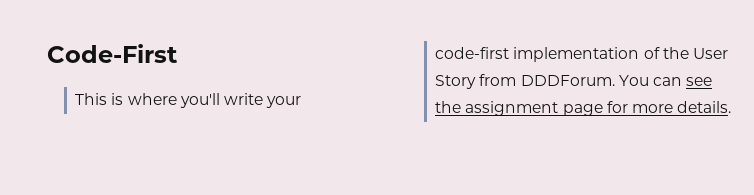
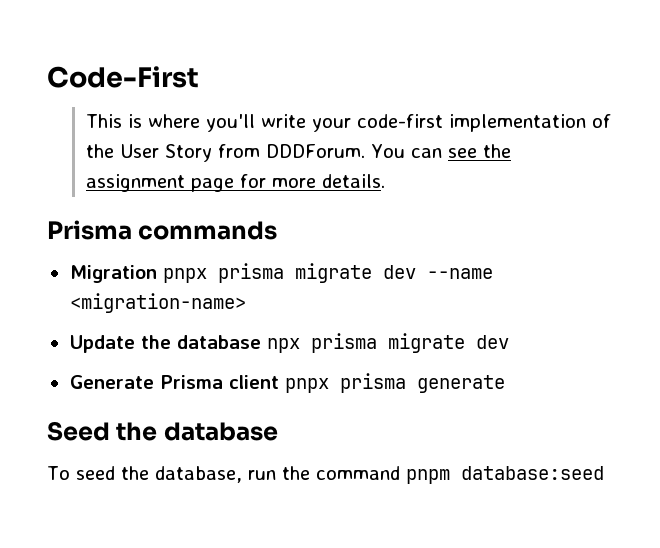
+ Prisma commands
+ Migration pnpx prisma migrate dev --name <migration-name>
+ Update the database npx prisma migrate dev
+ Generate Prisma client pnpx prisma generate
+ Seed the database
+ To seed the database, run the command pnpm database:seed

